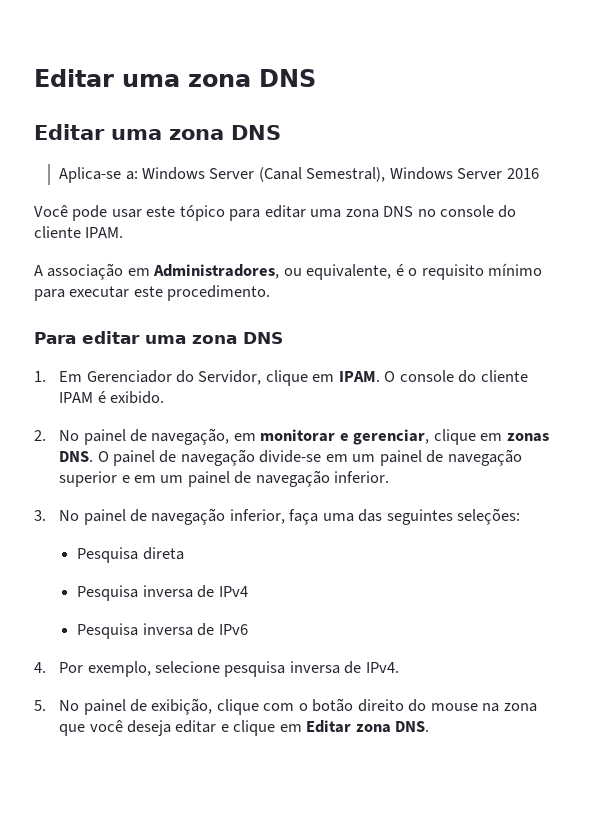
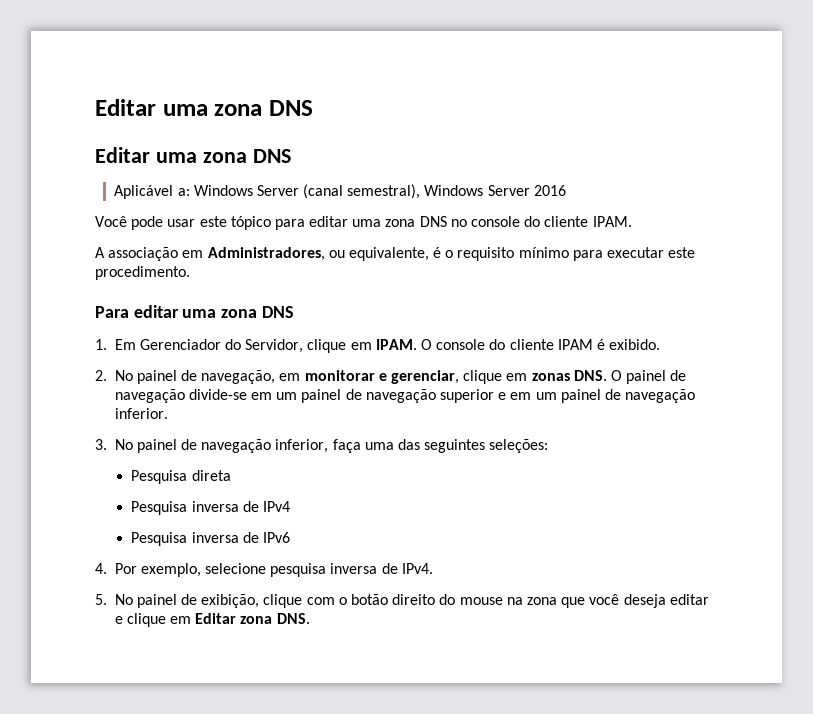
- Aplica-se a: Windows Server (Canal Semestral), Windows Server 2016
+ Aplicável a: Windows Server (canal semestral), Windows Server 2016

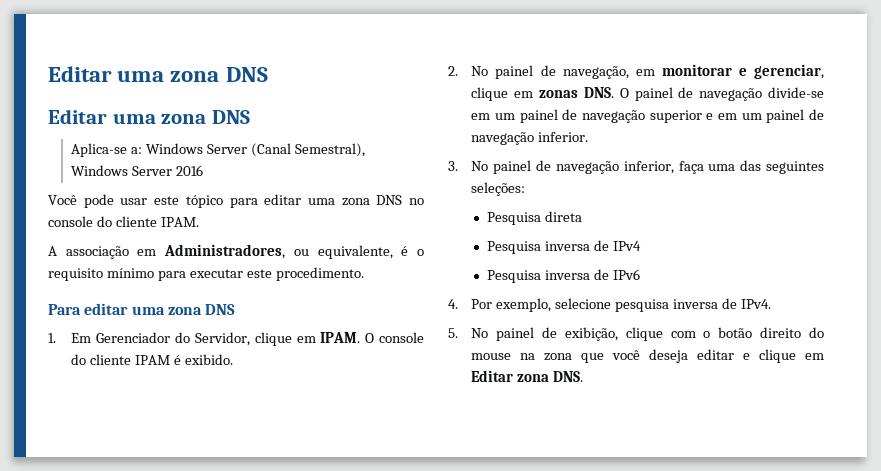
- Aplicável a: Windows Server (canal semestral), Windows Server 2016
+ Aplica-se a: Windows Server (Canal Semestral), Windows Server 2016

